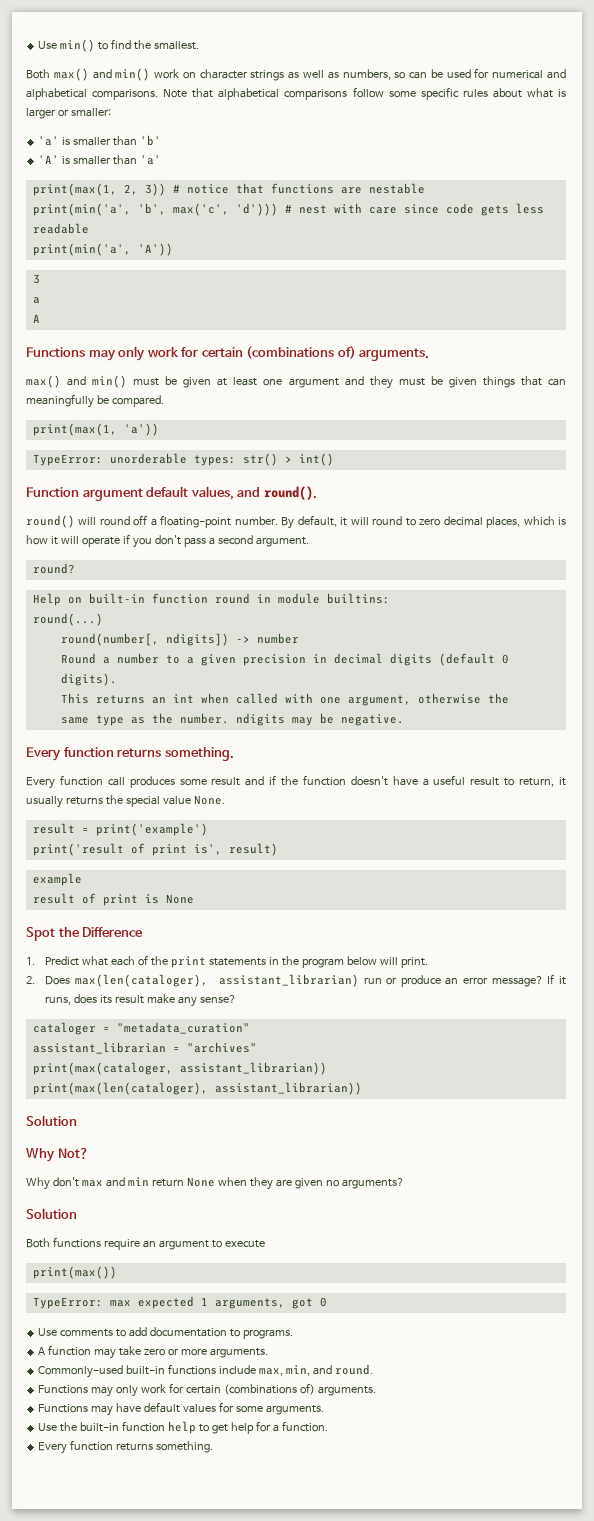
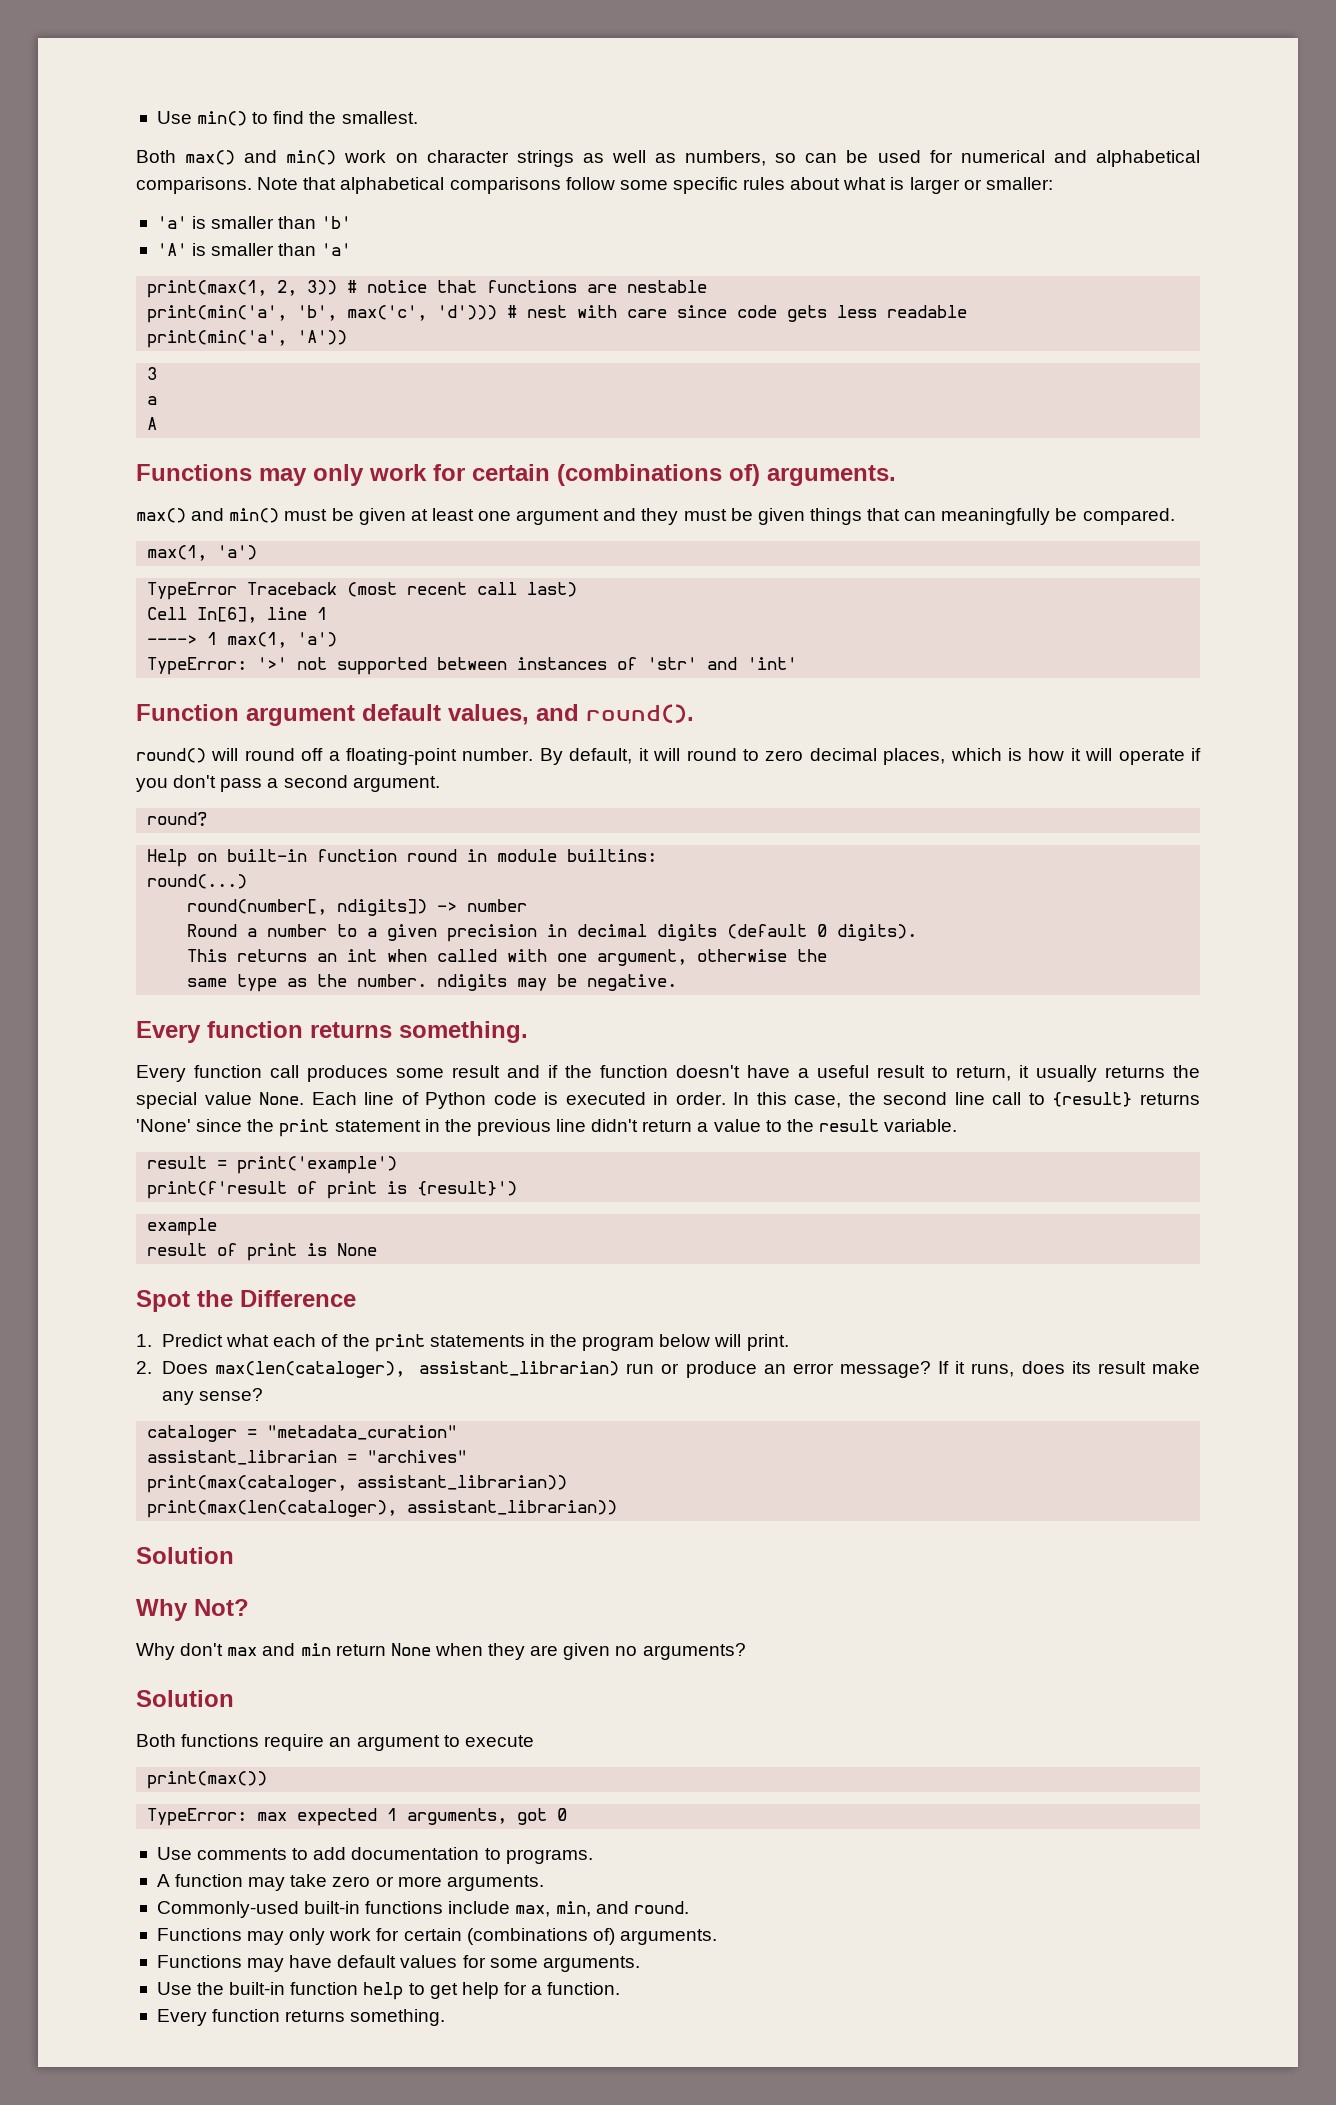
  max() and min() must be given at least one argument and they must be given things that can meaningfully be compared.
- print(max(1, 'a'))
- TypeError: unorderable types: str() > int()
+ max(1, 'a')
+ TypeError Traceback (most recent call last)
+ Cell In[6], line 1
+ ----> 1 max(1, 'a')
+ TypeError: '>' not supported between instances of 'str' and 'int'
+ Each line of Python code is executed in order. In this case, the second line call to {result} returns 'None' since the print statement in the previous line didn't return a value to the result variable.
- print('result of print is', result)
+ print(f'result of print is {result}')

